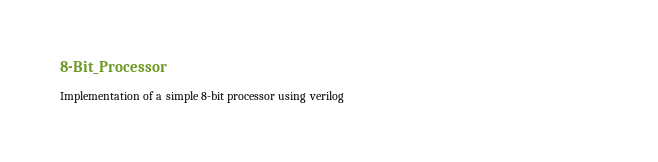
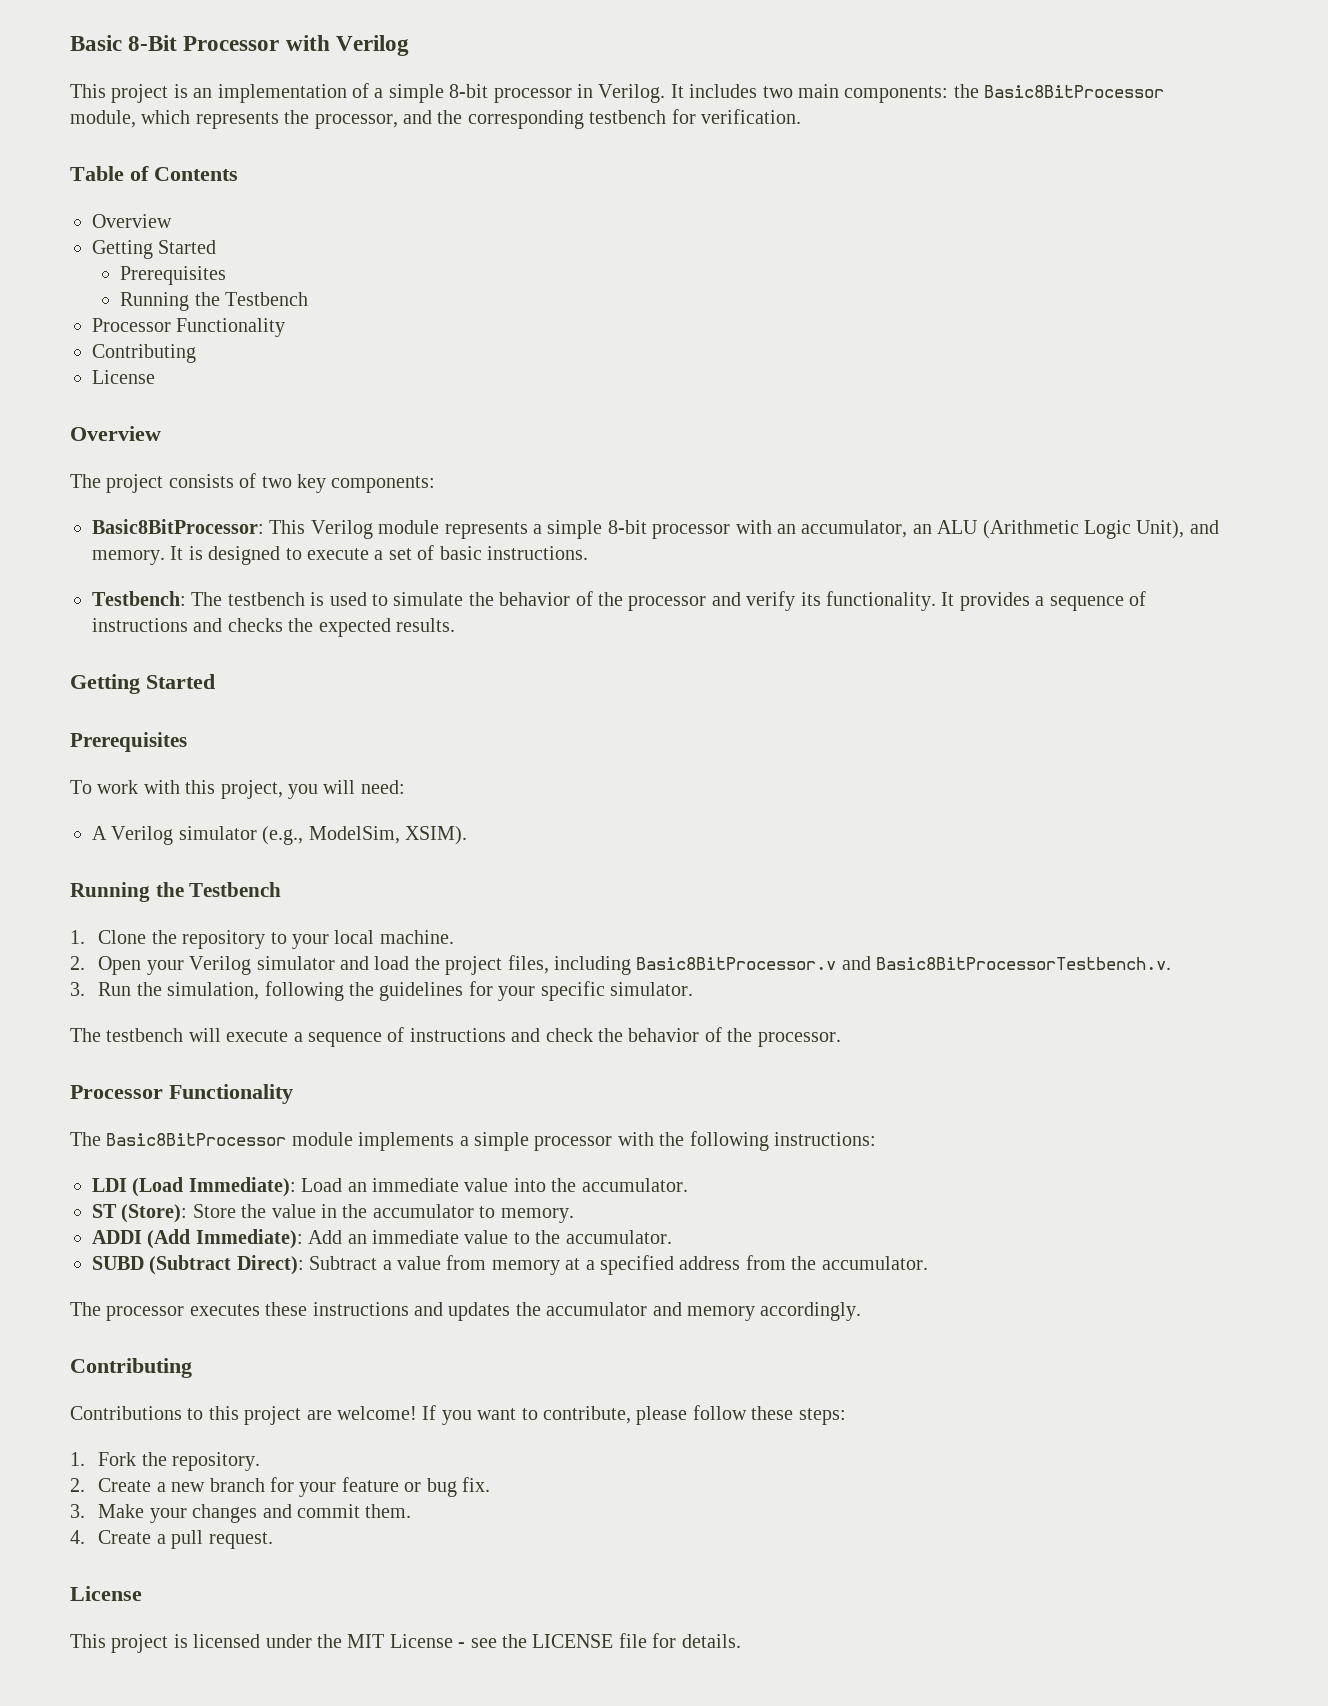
- 8-Bit_Processor
- Implementation of a simple 8-bit processor using verilog
+ Basic 8-Bit Processor with Verilog
+ This project is an implementation of a simple 8-bit processor in Verilog. It includes two main components: the Basic8BitProcessor module, which represents the processor, and the corresponding testbench for verification.
+ Table of Contents
+ Overview
+ Getting Started
+ Prerequisites
+ Running the Testbench
+ Processor Functionality
+ Contributing
+ License
+ Overview
+ The project consists of two key components:
+ Basic8BitProcessor: This Verilog module represents a simple 8-bit processor with an accumulator, an ALU (Arithmetic Logic Unit), and memory. It is designed to execute a set of basic instructions.
+ Testbench: The testbench is used to simulate the behavior of the processor and verify its functionality. It provides a sequence of instructions and checks the expected results.
+ Getting Started
+ Prerequisites
+ To work with this project, you will need:
+ A Verilog simulator (e.g., ModelSim, XSIM).
+ Running the Testbench
+ 1. Clone the repository to your local machine.
+ 2. Open your Verilog simulator and load the project files, including Basic8BitProcessor.v and Basic8BitProcessorTestbench.v.
+ 3. Run the simulation, following the guidelines for your specific simulator.
+ The testbench will execute a sequence of instructions and check the behavior of the processor.
+ Processor Functionality
+ The Basic8BitProcessor module implements a simple processor with the following instructions:
+ LDI (Load Immediate): Load an immediate value into the accumulator.
+ ST (Store): Store the value in the accumulator to memory.
+ ADDI (Add Immediate): Add an immediate value to the accumulator.
+ SUBD (Subtract Direct): Subtract a value from memory at a specified address from the accumulator.
+ The processor executes these instructions and updates the accumulator and memory accordingly.
+ Contributing
+ Contributions to this project are welcome! If you want to contribute, please follow these steps:
+ 1. Fork the repository.
+ 2. Create a new branch for your feature or bug fix.
+ 3. Make your changes and commit them.
+ 4. Create a pull request.
+ License
+ This project is licensed under the MIT License - see the LICENSE file for details.

